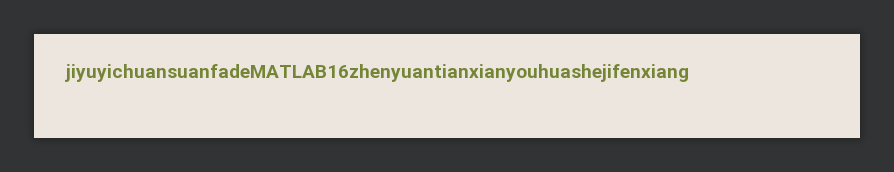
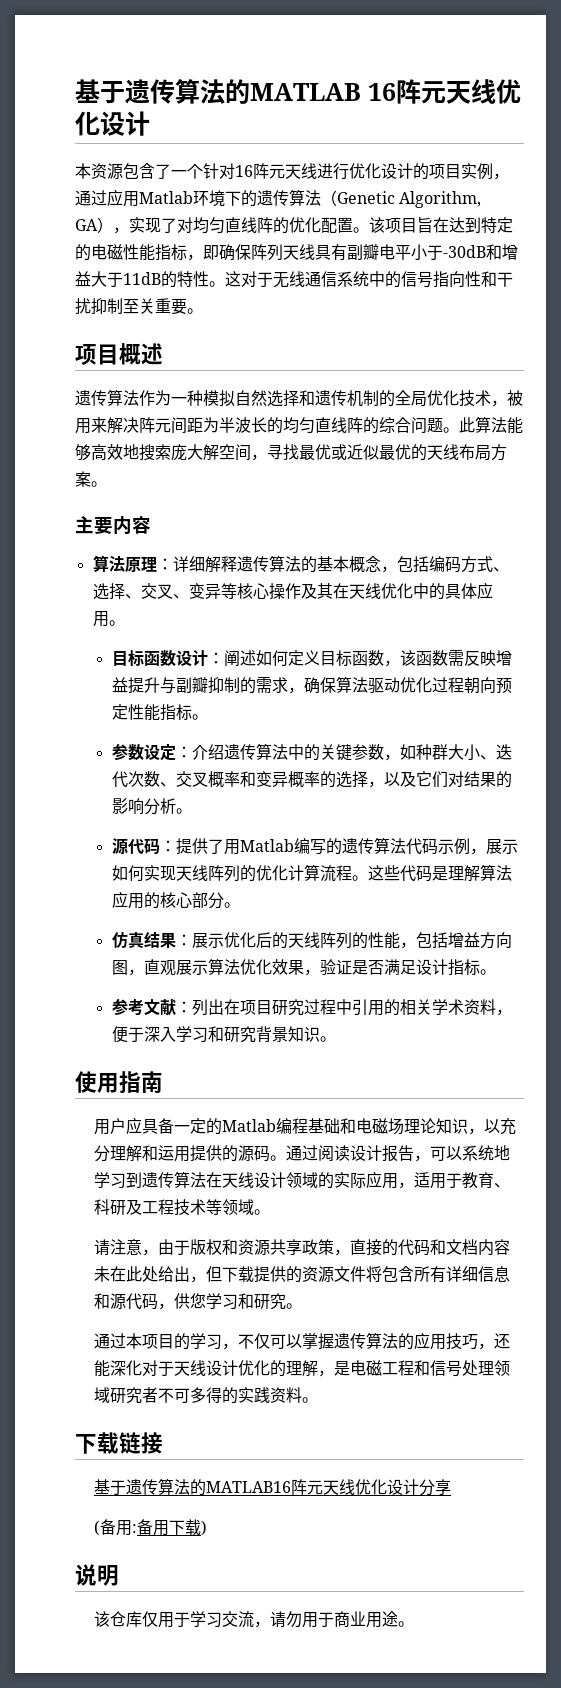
- jiyuyichuansuanfadeMATLAB16zhenyuantianxianyouhuashejifenxiang
+ 基于遗传算法的MATLAB 16阵元天线优化设计
+ 本资源包含了一个针对16阵元天线进行优化设计的项目实例，通过应用Matlab环境下的遗传算法（Genetic Algorithm, GA），实现了对均匀直线阵的优化配置。该项目旨在达到特定的电磁性能指标，即确保阵列天线具有副瓣电平小于-30dB和增益大于11dB的特性。这对于无线通信系统中的信号指向性和干扰抑制至关重要。
+ 项目概述
+ 遗传算法作为一种模拟自然选择和遗传机制的全局优化技术，被用来解决阵元间距为半波长的均匀直线阵的综合问题。此算法能够高效地搜索庞大解空间，寻找最优或近似最优的天线布局方案。
+ 主要内容
+ 算法原理：详细解释遗传算法的基本概念，包括编码方式、选择、交叉、变异等核心操作及其在天线优化中的具体应用。
+ 目标函数设计：阐述如何定义目标函数，该函数需反映增益提升与副瓣抑制的需求，确保算法驱动优化过程朝向预定性能指标。
+ 参数设定：介绍遗传算法中的关键参数，如种群大小、迭代次数、交叉概率和变异概率的选择，以及它们对结果的影响分析。
+ 源代码：提供了用Matlab编写的遗传算法代码示例，展示如何实现天线阵列的优化计算流程。这些代码是理解算法应用的核心部分。
+ 仿真结果：展示优化后的天线阵列的性能，包括增益方向图，直观展示算法优化效果，验证是否满足设计指标。
+ 参考文献：列出在项目研究过程中引用的相关学术资料，便于深入学习和研究背景知识。
+ 使用指南
+ 用户应具备一定的Matlab编程基础和电磁场理论知识，以充分理解和运用提供的源码。通过阅读设计报告，可以系统地学习到遗传算法在天线设计领域的实际应用，适用于教育、科研及工程技术等领域。
+ 请注意，由于版权和资源共享政策，直接的代码和文档内容未在此处给出，但下载提供的资源文件将包含所有详细信息和源代码，供您学习和研究。
+ 通过本项目的学习，不仅可以掌握遗传算法的应用技巧，还能深化对于天线设计优化的理解，是电磁工程和信号处理领域研究者不可多得的实践资料。
+ 下载链接
+ 基于遗传算法的MATLAB16阵元天线优化设计分享
+ (备用:备用下载)
+ 说明
+ 该仓库仅用于学习交流，请勿用于商业用途。

